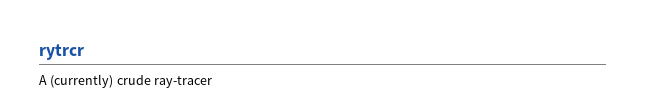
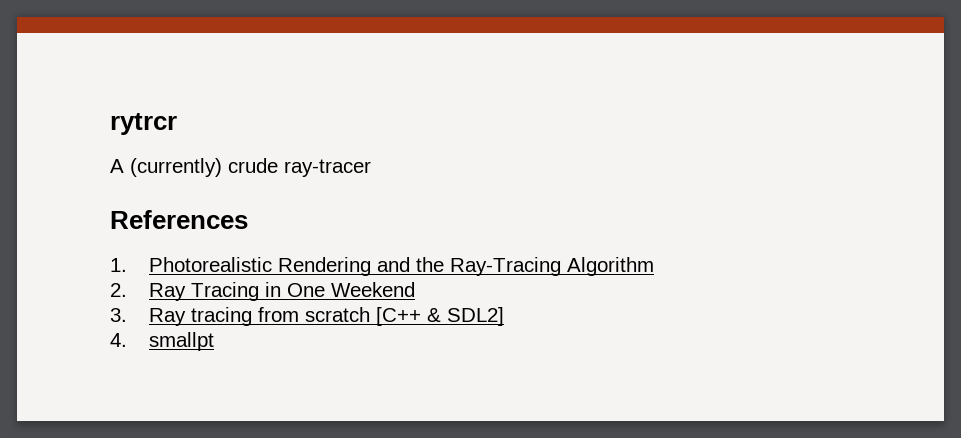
+ References
+ 1. Photorealistic Rendering and the Ray-Tracing Algorithm
+ 2. Ray Tracing in One Weekend
+ 3. Ray tracing from scratch [C++ & SDL2]
+ 4. smallpt

